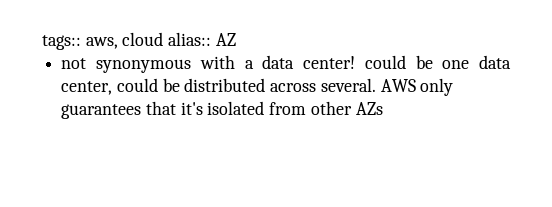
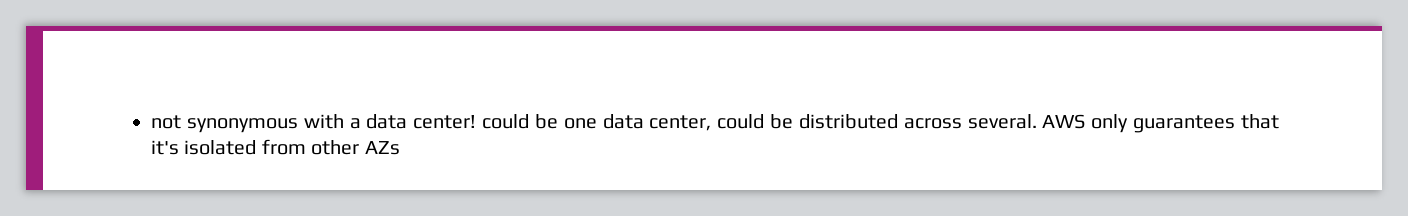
- tags:: aws, cloud alias:: AZ

